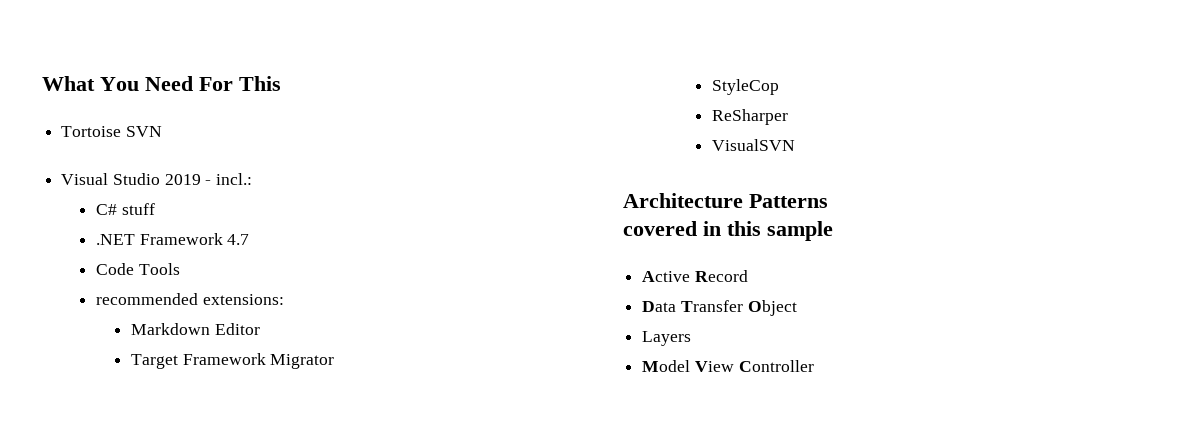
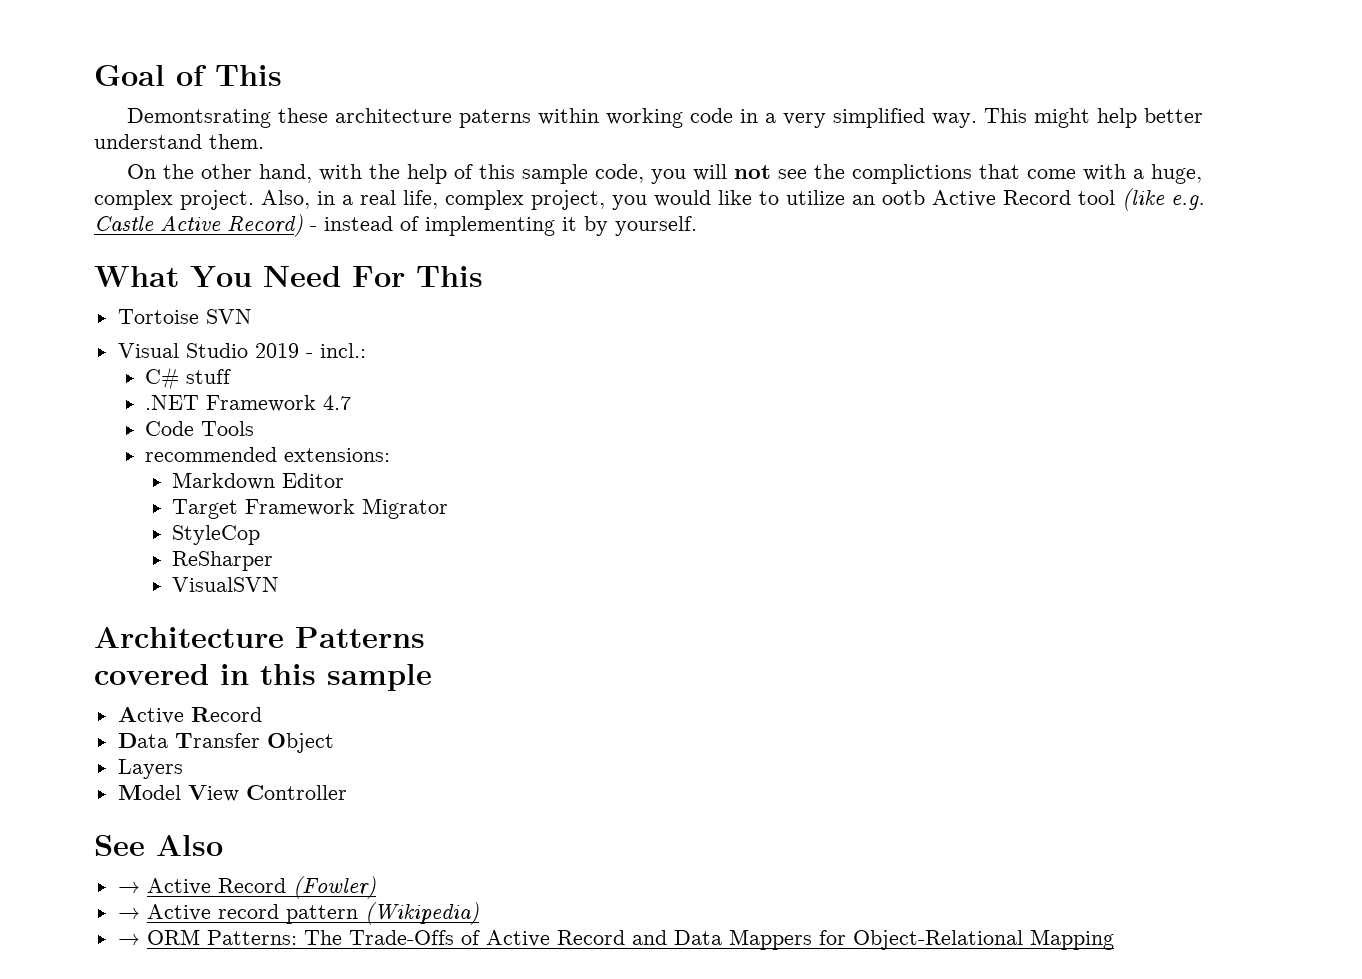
+ Goal of This
+ Demontsrating these architecture paterns within working code in a very simplified way. This might help better understand them.
+ On the other hand, with the help of this sample code, you will not see the complictions that come with a huge, complex project. Also, in a real life, complex project, you would like to utilize an ootb Active Record tool (like e.g. Castle Active Record) - instead of implementing it by yourself.
+ See Also
+ → Active Record (Fowler)
+ → Active record pattern (Wikipedia)
+ → ORM Patterns: The Trade-Offs of Active Record and Data Mappers for Object-Relational Mapping

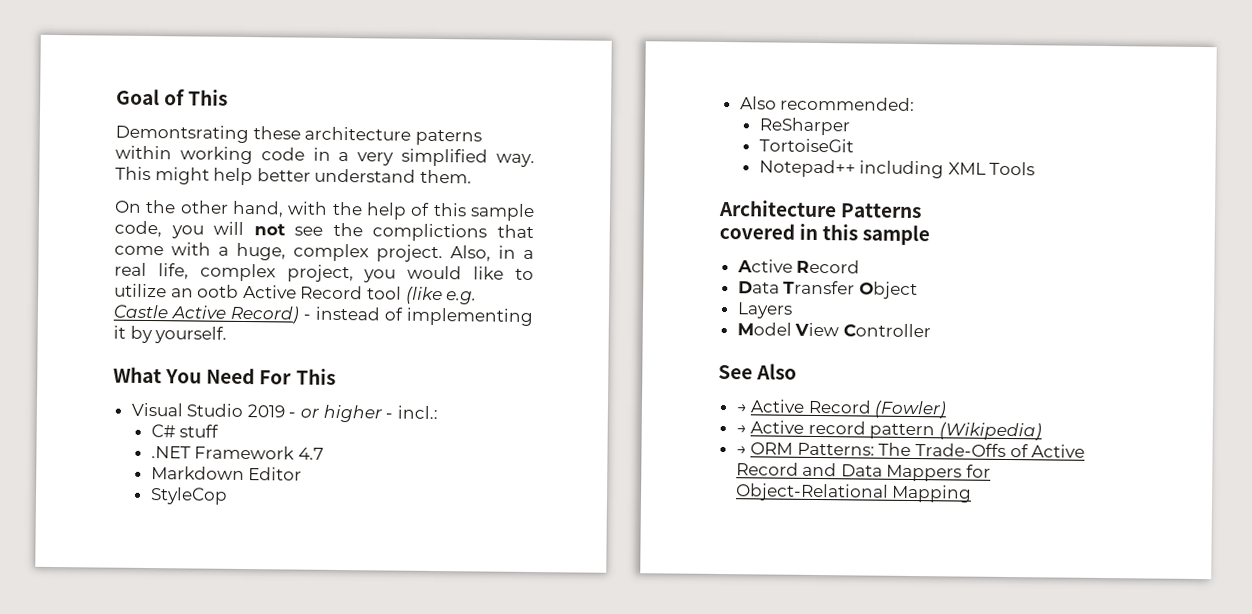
- Tortoise SVN
- Visual Studio 2019 - incl.:
+ Visual Studio 2019 - or higher - incl.:
- Code Tools
- recommended extensions:
  Markdown Editor
- Target Framework Migrator
  StyleCop
+ Also recommended:
  ReSharper
- VisualSVN
+ TortoiseGit
+ Notepad++ including XML Tools

